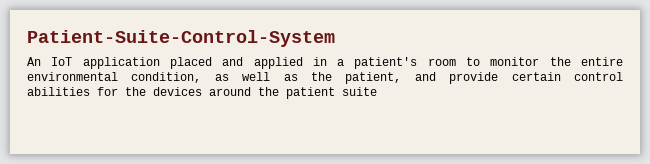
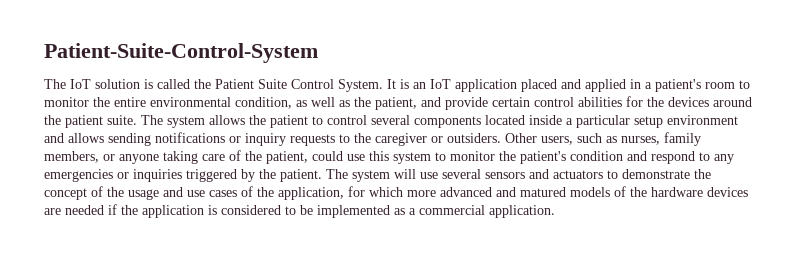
- An IoT application placed and applied in a patient's room to monitor the entire environmental condition, as well as the patient, and provide certain control abilities for the devices around the patient suite
+ The IoT solution is called the Patient Suite Control System. It is an IoT application placed and applied in a patient's room to monitor the entire environmental condition, as well as the patient, and provide certain control abilities for the devices around the patient suite. The system allows the patient to control several components located inside a particular setup environment and allows sending notifications or inquiry requests to the caregiver or outsiders. Other users, such as nurses, family members, or anyone taking care of the patient, could use this system to monitor the patient's condition and respond to any emergencies or inquiries triggered by the patient. The system will use several sensors and actuators to demonstrate the concept of the usage and use cases of the application, for which more advanced and matured models of the hardware devices are needed if the application is considered to be implemented as a commercial application.

